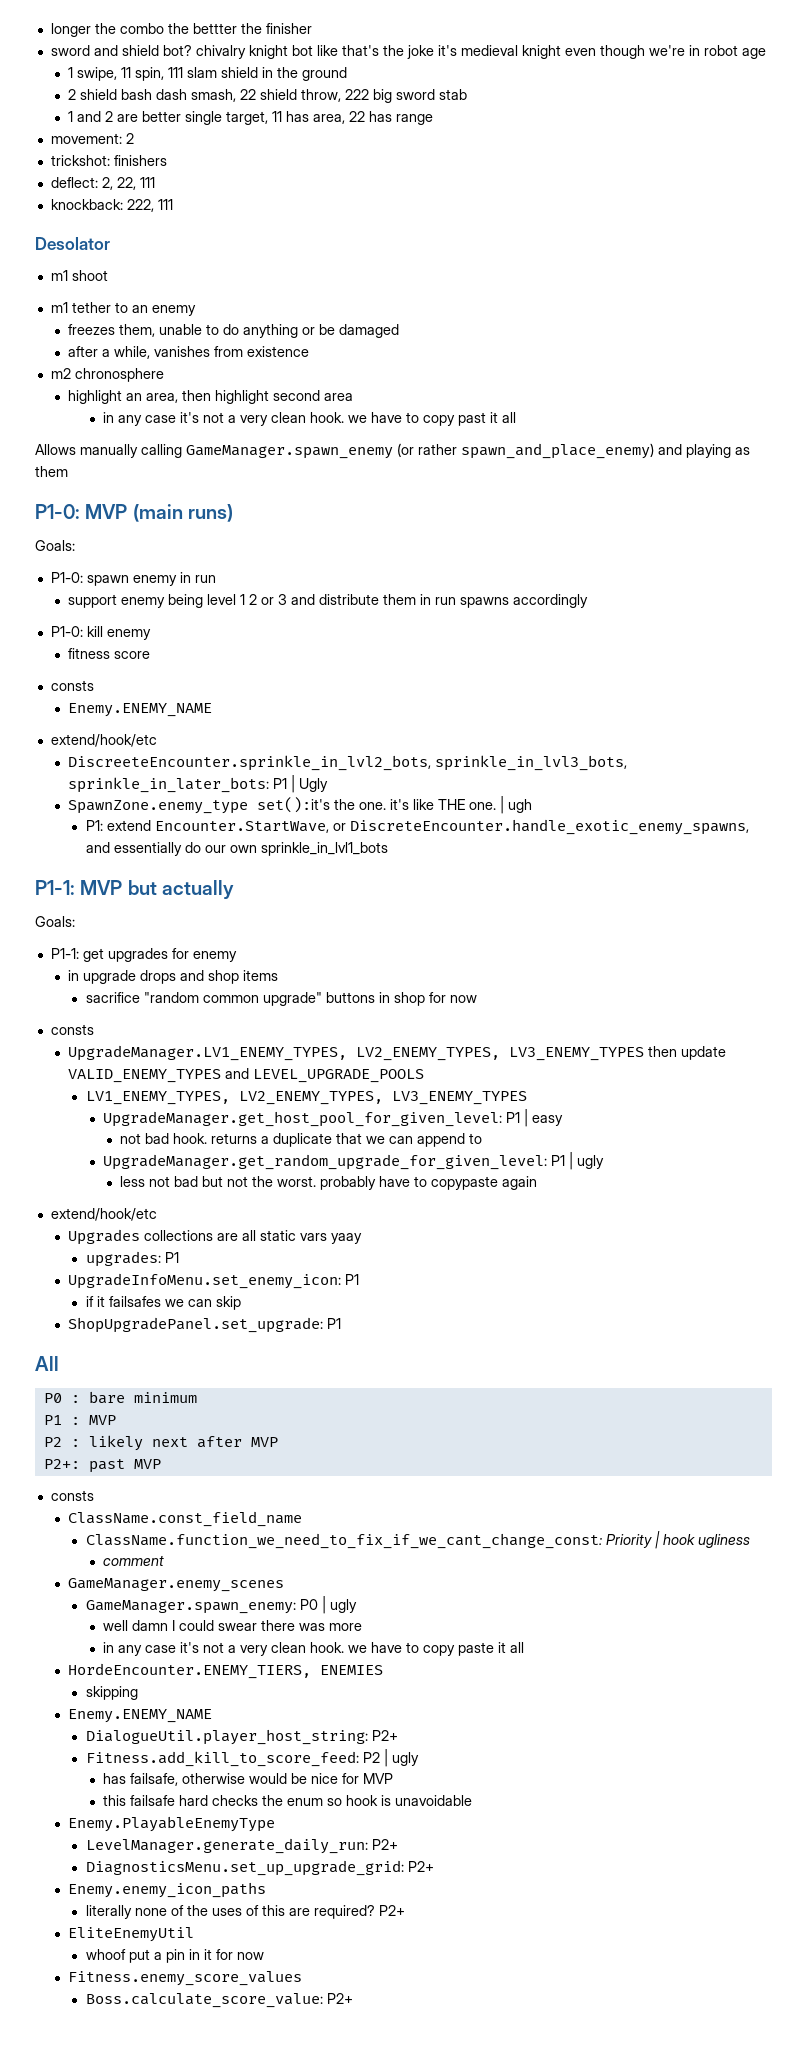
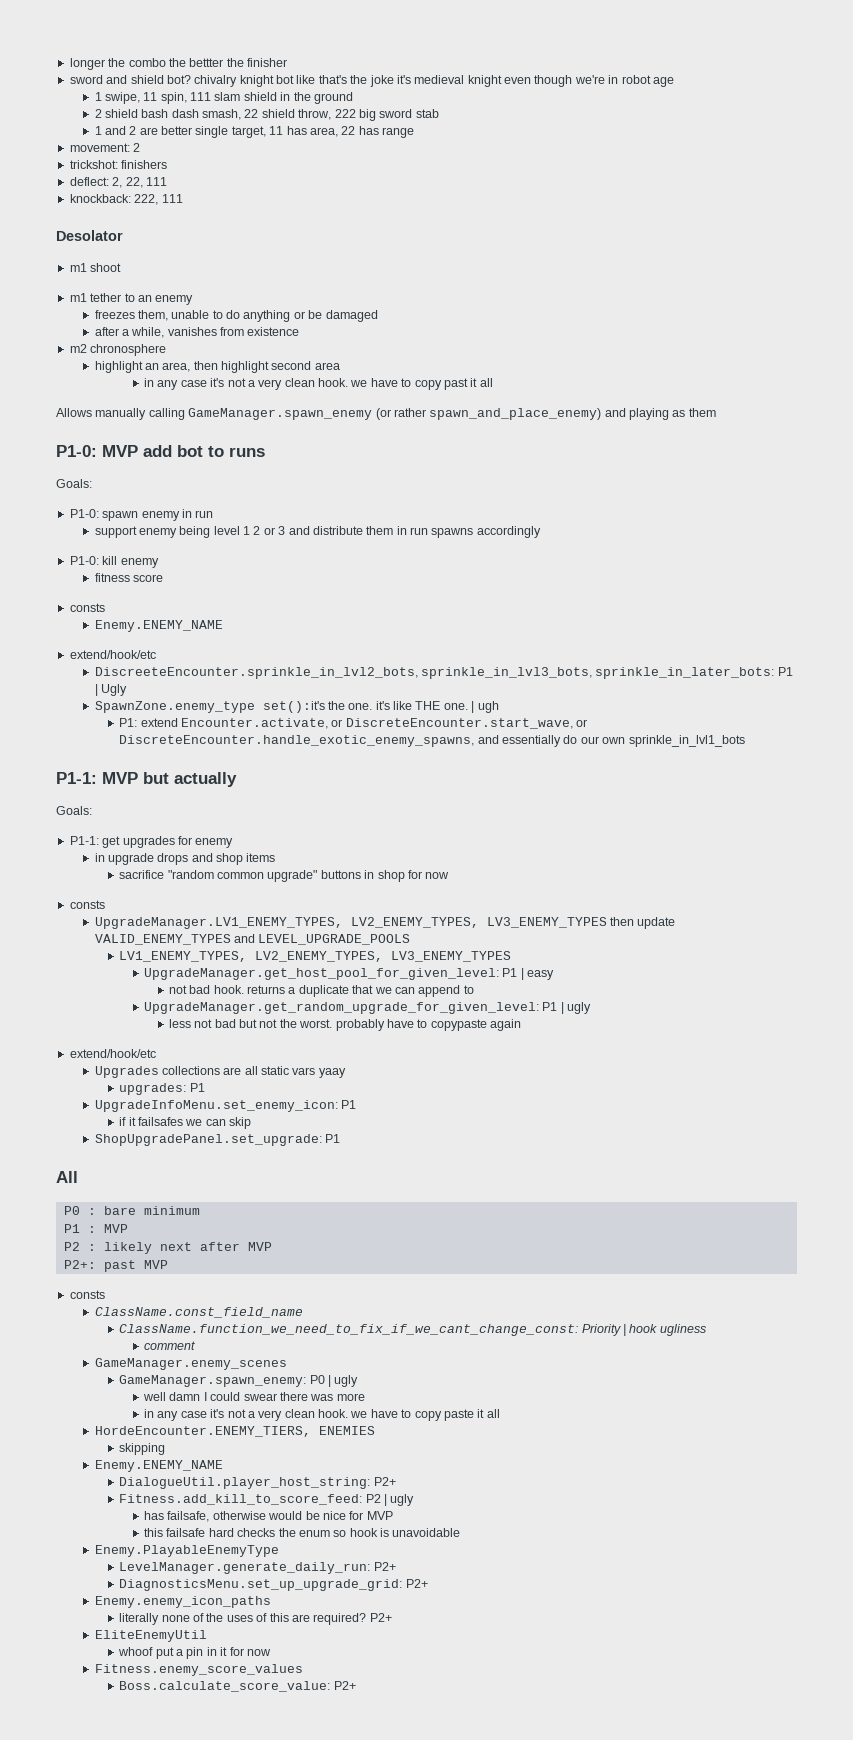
- P1-0: MVP (main runs)
+ P1-0: MVP add bot to runs
- P1: extend Encounter.StartWave, or DiscreteEncounter.handle_exotic_enemy_spawns, and essentially do our own sprinkle_in_lvl1_bots
+ P1: extend Encounter.activate, or DiscreteEncounter.start_wave, or DiscreteEncounter.handle_exotic_enemy_spawns, and essentially do our own sprinkle_in_lvl1_bots

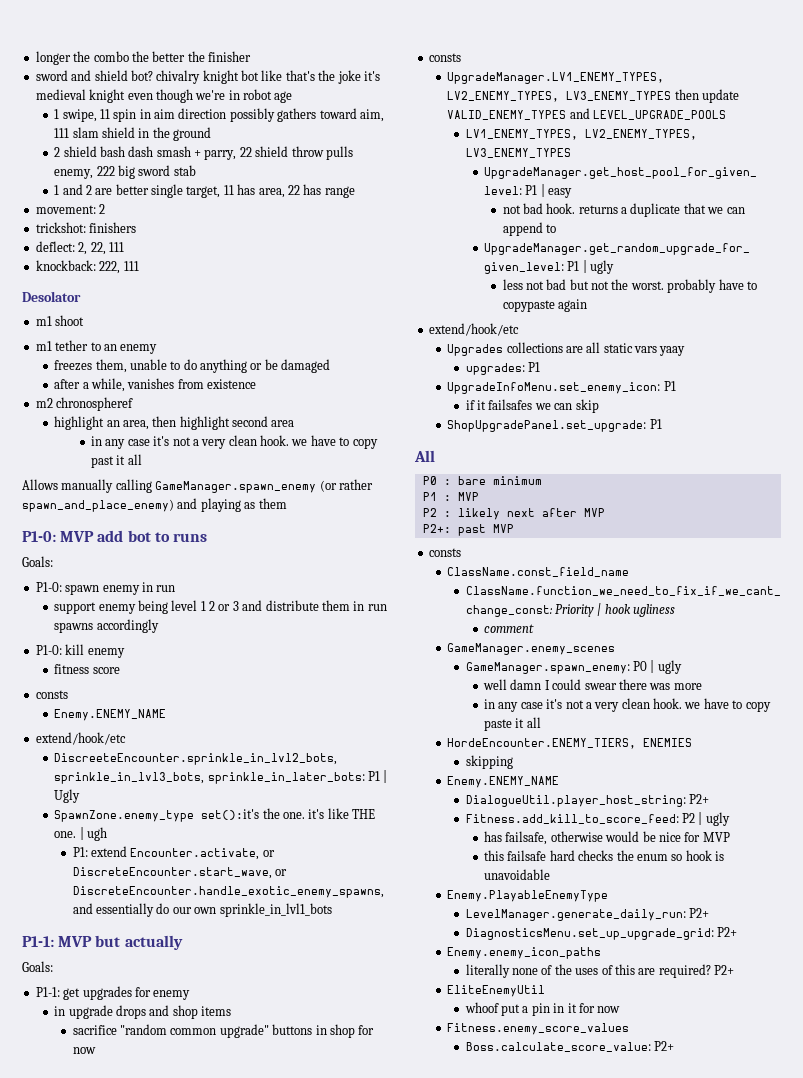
- longer the combo the bettter the finisher
+ longer the combo the better the finisher
- 1 swipe, 11 spin, 111 slam shield in the ground
+ 1 swipe, 11 spin in aim direction possibly gathers toward aim, 111 slam shield in the ground
- 2 shield bash dash smash, 22 shield throw, 222 big sword stab
+ 2 shield bash dash smash + parry, 22 shield throw pulls enemy, 222 big sword stab
- m2 chronosphere
+ m2 chronospheref

